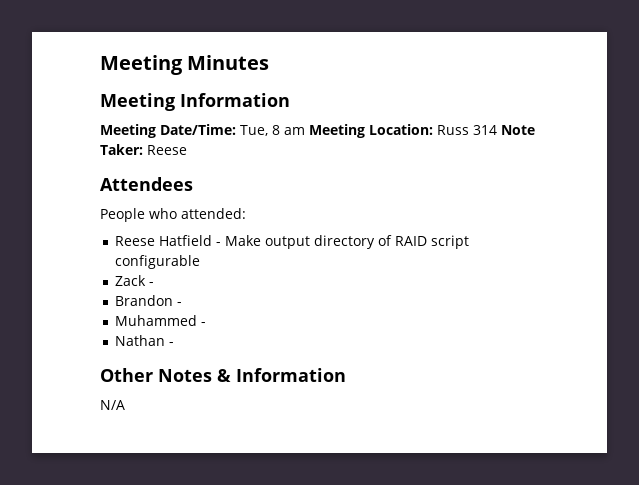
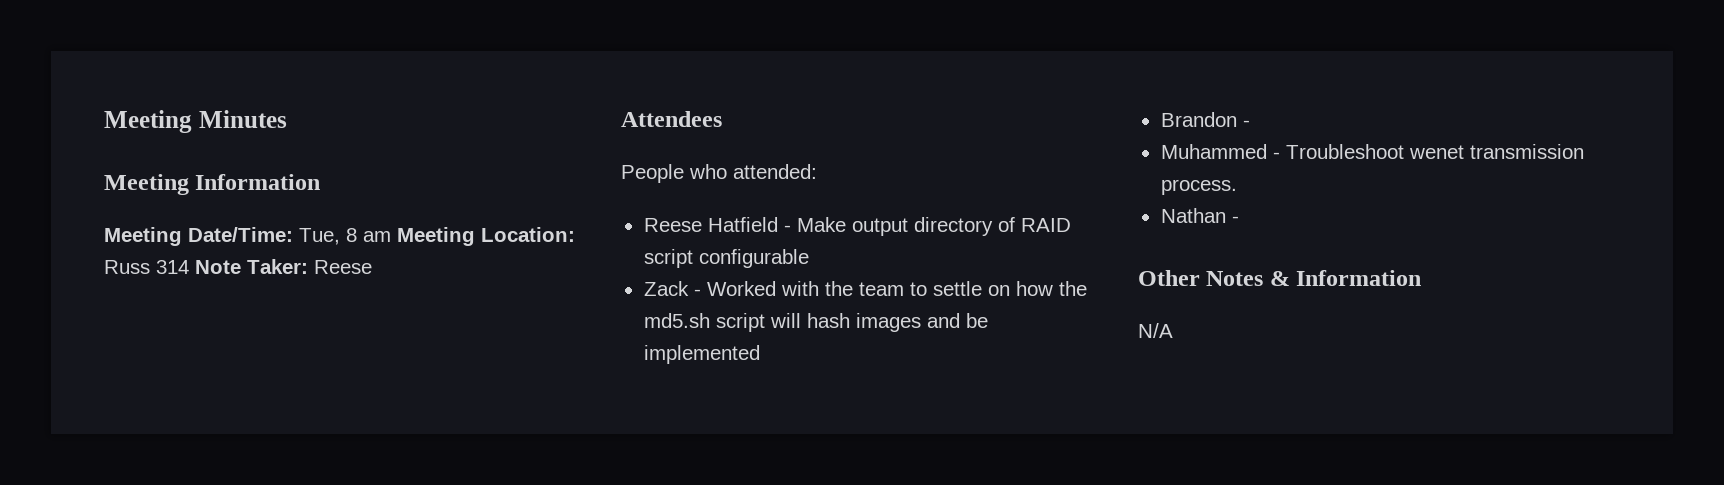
- Zack -
+ Zack - Worked with the team to settle on how the md5.sh script will hash images and be implemented
- Muhammed -
+ Muhammed - Troubleshoot wenet transmission process.

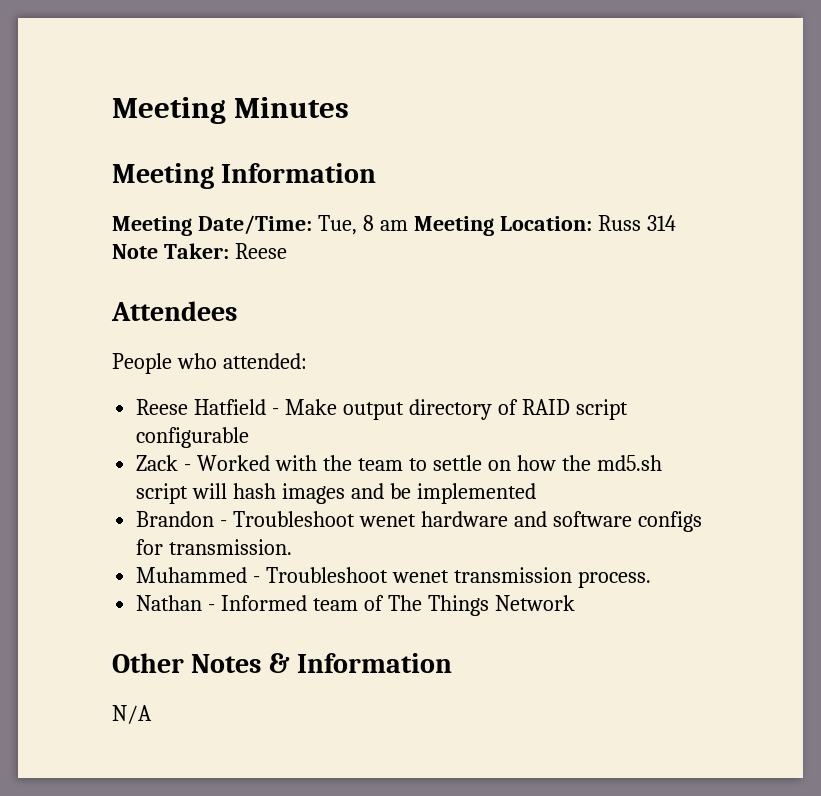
- Brandon -
+ Brandon - Troubleshoot wenet hardware and software configs for transmission.
- Nathan -
+ Nathan - Informed team of The Things Network

